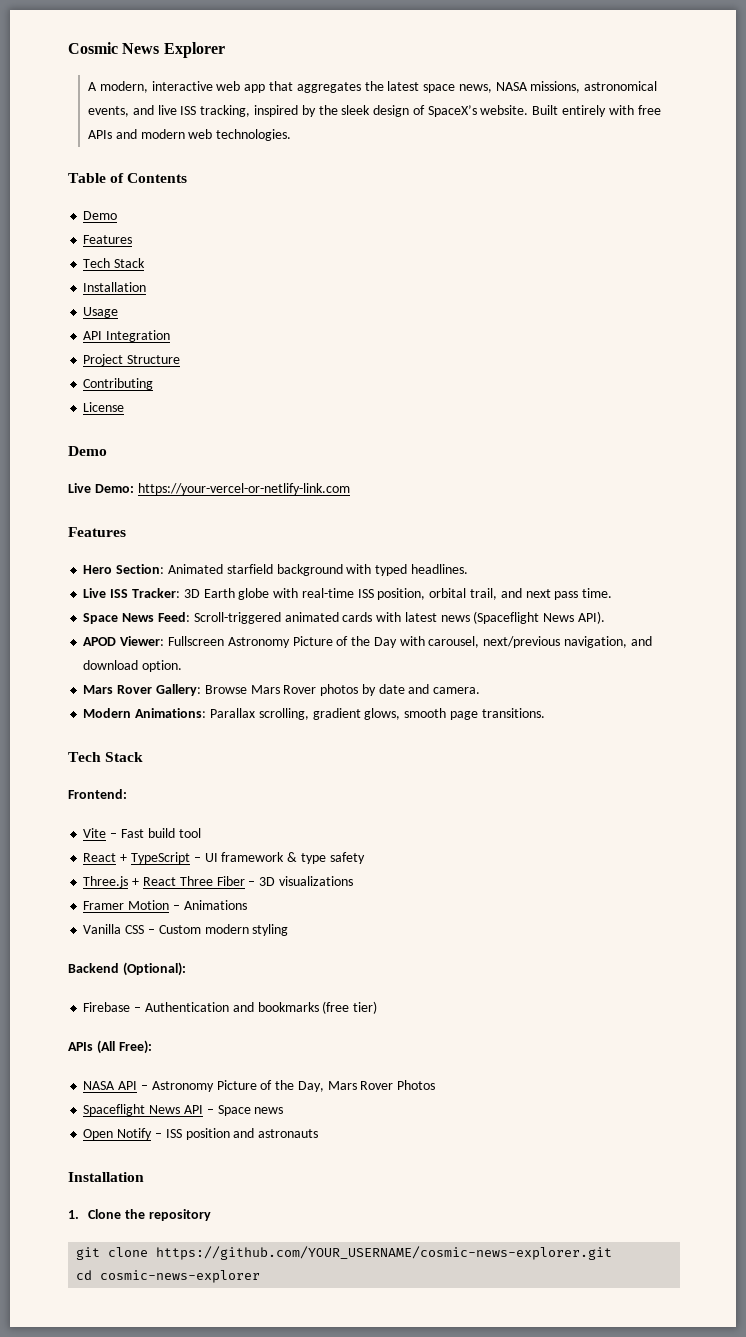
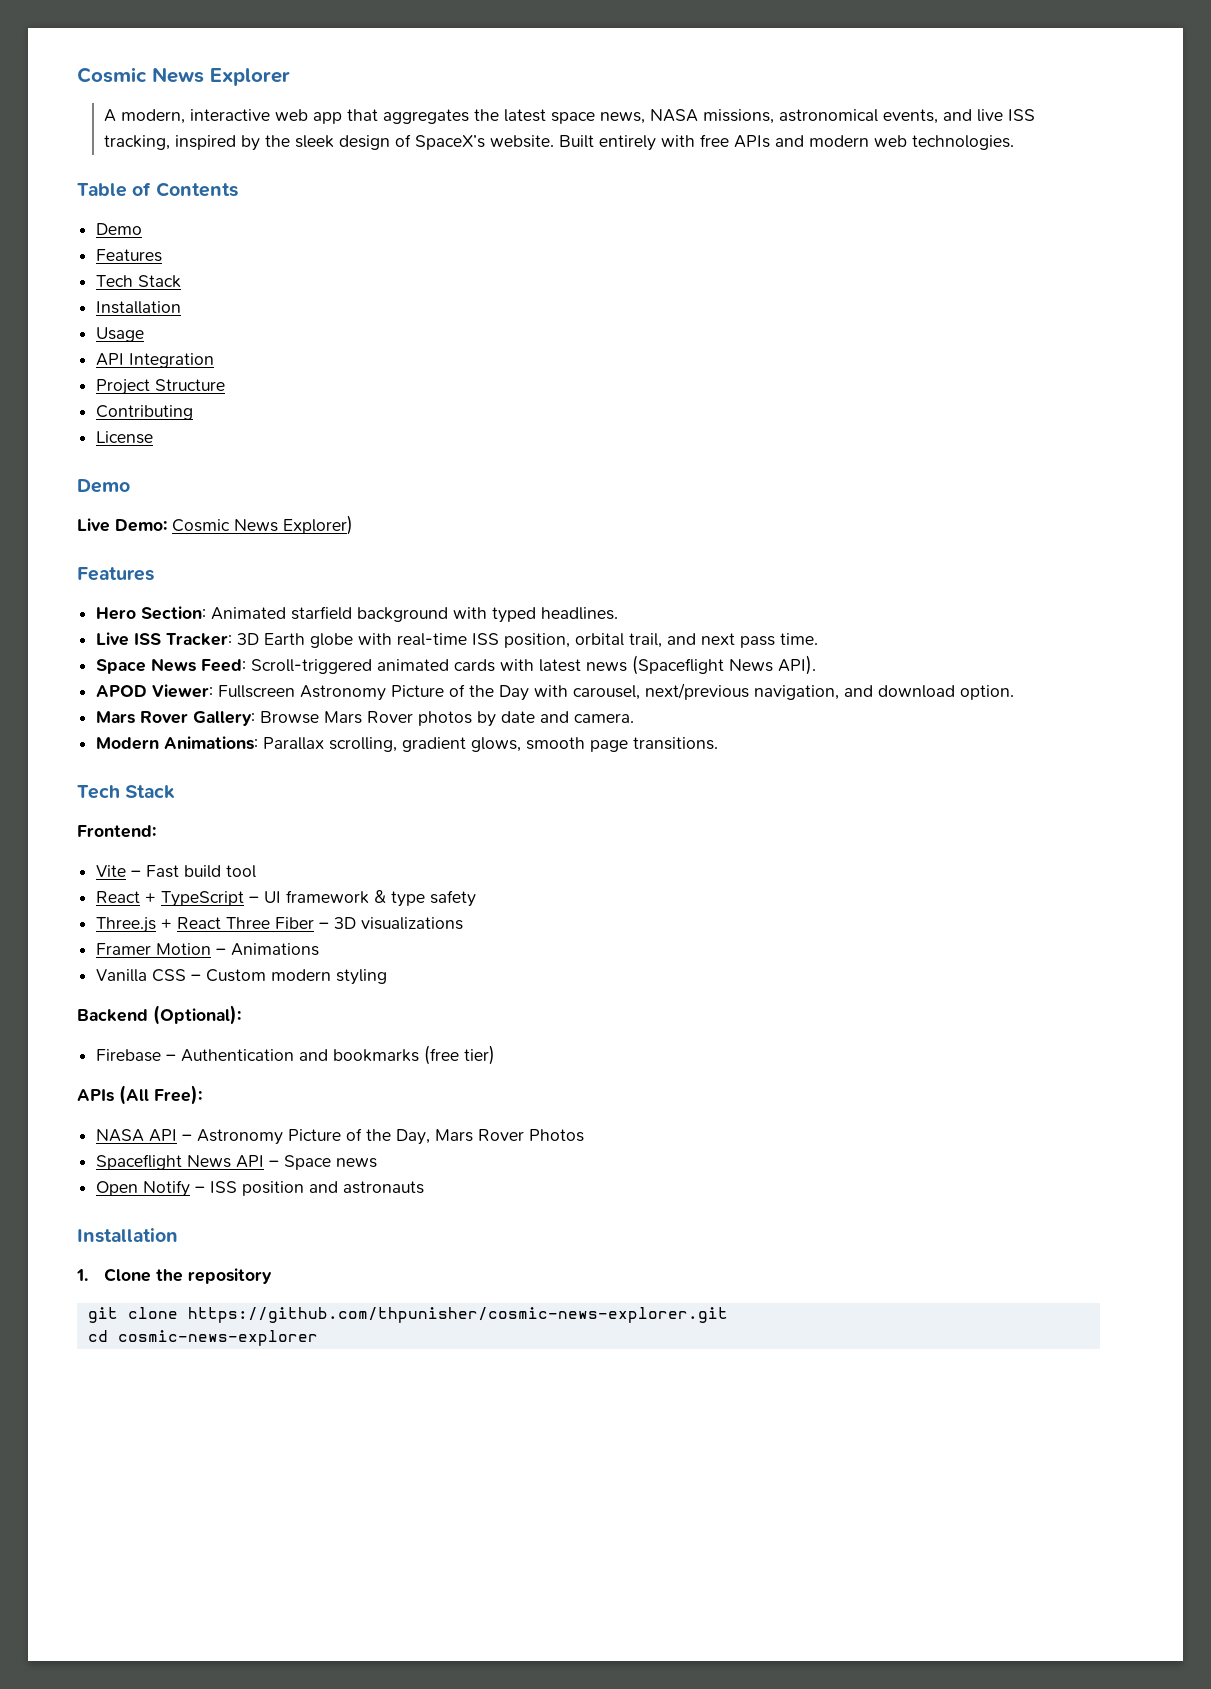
- Live Demo: https://your-vercel-or-netlify-link.com
+ Live Demo: Cosmic News Explorer)
- git clone https://github.com/YOUR_USERNAME/cosmic-news-explorer.git
+ git clone https://github.com/thpunisher/cosmic-news-explorer.git

